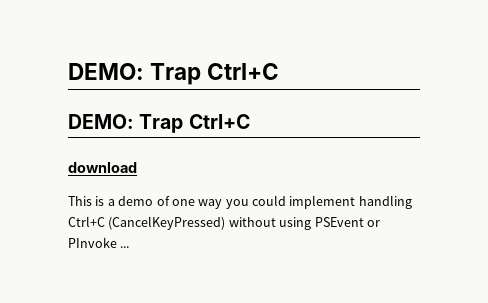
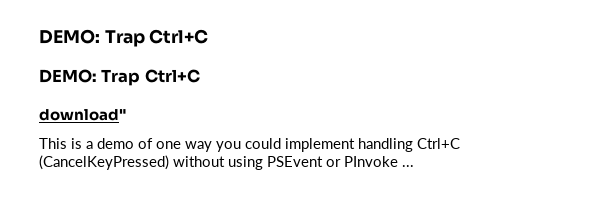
- download
+ download"

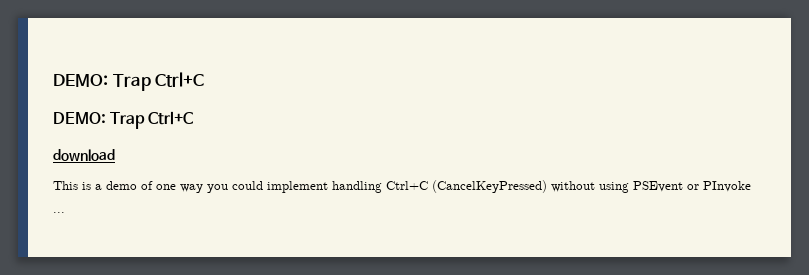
- download"
+ download

